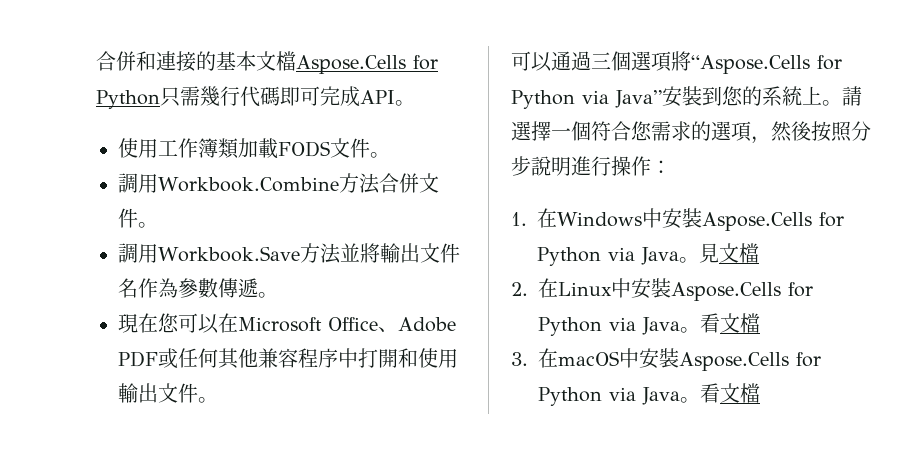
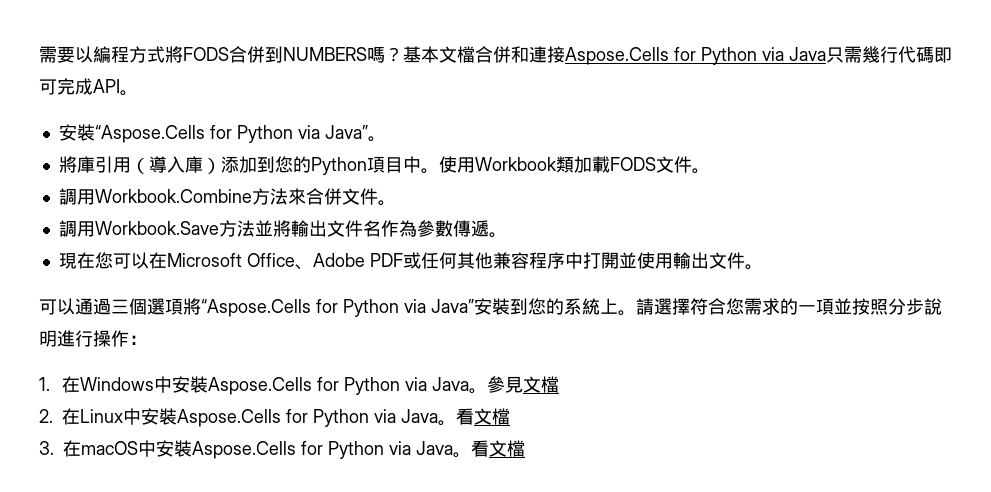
- 合併和連接的基本文檔Aspose.Cells for Python只需幾行代碼即可完成API。
+ 需要以編程方式將FODS合併到NUMBERS嗎？基本文檔合併和連接Aspose.Cells for Python via Java只需幾行代碼即可完成API。
- 使用工作簿類加載FODS文件。
+ 安裝“Aspose.Cells for Python via Java”。
+ 將庫引用（導入庫）添加到您的Python項目中。使用Workbook類加載FODS文件。
- 調用Workbook.Combine方法合併文件。
+ 調用Workbook.Combine方法來合併文件。
- 現在您可以在Microsoft Office、Adobe PDF或任何其他兼容程序中打開和使用輸出文件。
+ 現在您可以在Microsoft Office、Adobe PDF或任何其他兼容程序中打開並使用輸出文件。
- 請選擇一個符合您需求的選項，然後按照分步說明進行操作：
+ 請選擇符合您需求的一項並按照分步說明進行操作：
- 見文檔
+ 參見文檔

